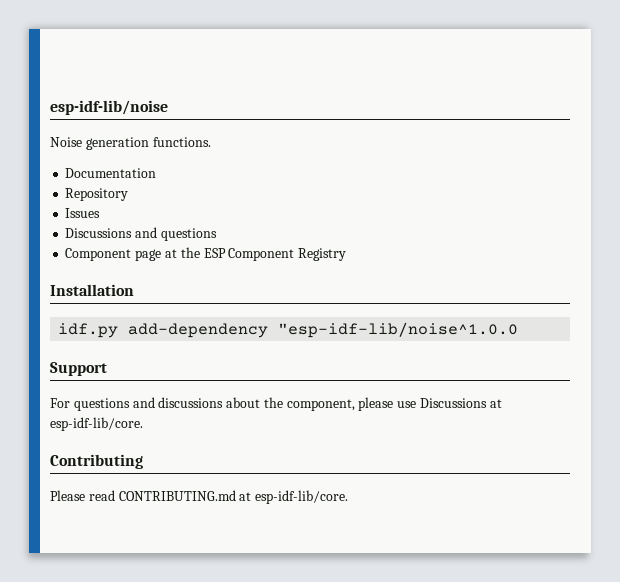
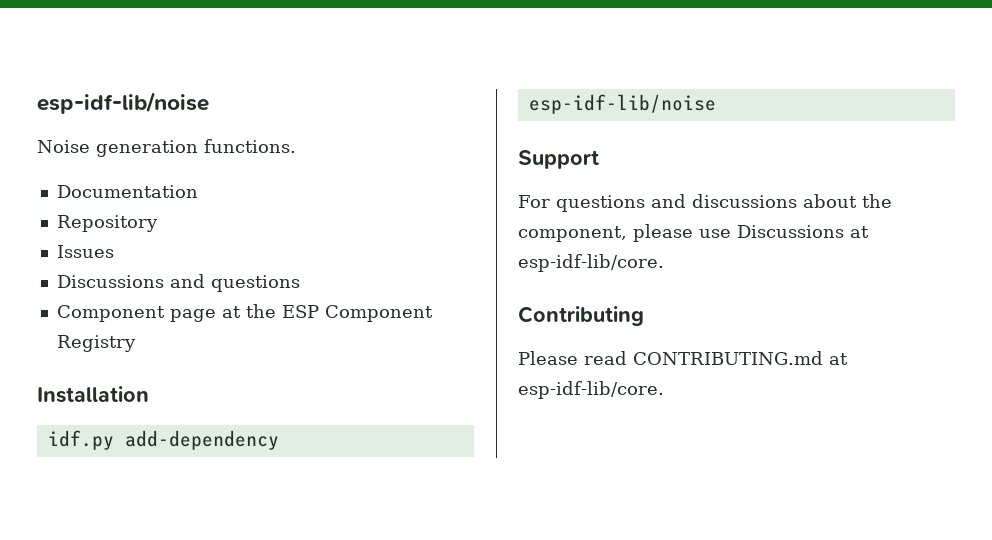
- idf.py add-dependency "esp-idf-lib/noise^1.0.0
+ idf.py add-dependency esp-idf-lib/noise

